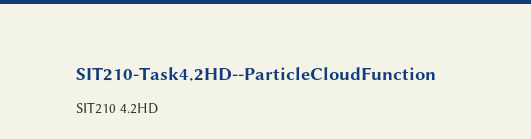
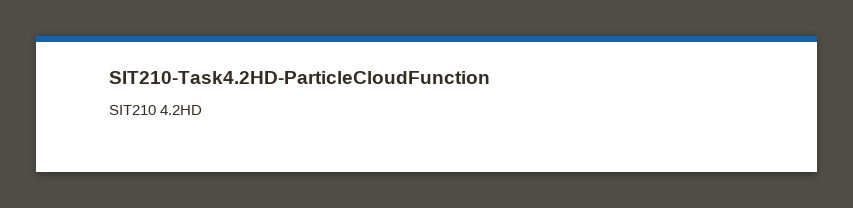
- SIT210-Task4.2HD--ParticleCloudFunction
+ SIT210-Task4.2HD-ParticleCloudFunction

